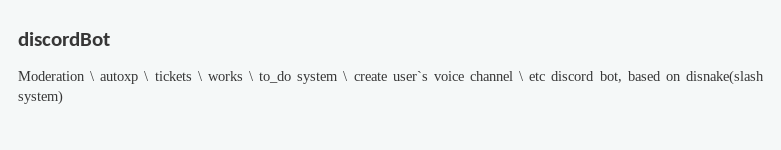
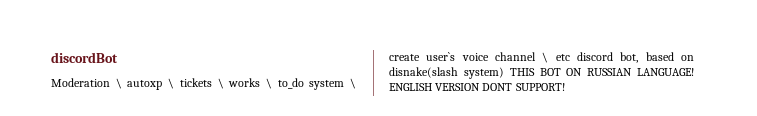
- Moderation \ autoxp \ tickets \ works \ to_do system \ create user`s voice channel \ etc discord bot, based on disnake(slash system)
+ Moderation \ autoxp \ tickets \ works \ to_do system \ create user`s voice channel \ etc discord bot, based on disnake(slash system) THIS BOT ON RUSSIAN LANGUAGE! ENGLISH VERSION DONT SUPPORT!

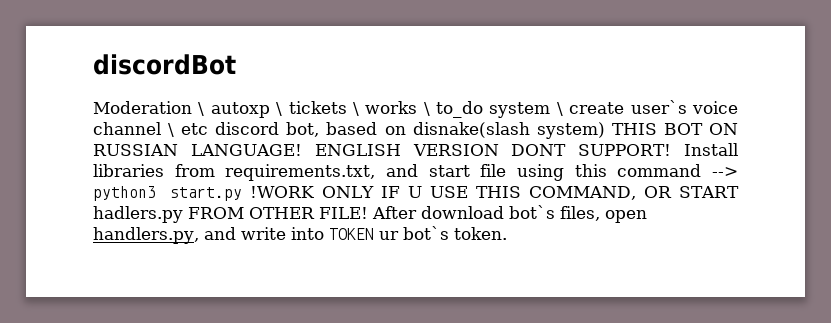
+ Install libraries from requirements.txt, and start file using this command --> python3 start.py !WORK ONLY IF U USE THIS COMMAND, OR START hadlers.py FROM OTHER FILE! After download bot`s files, open handlers.py, and write into TOKEN ur bot`s token.

